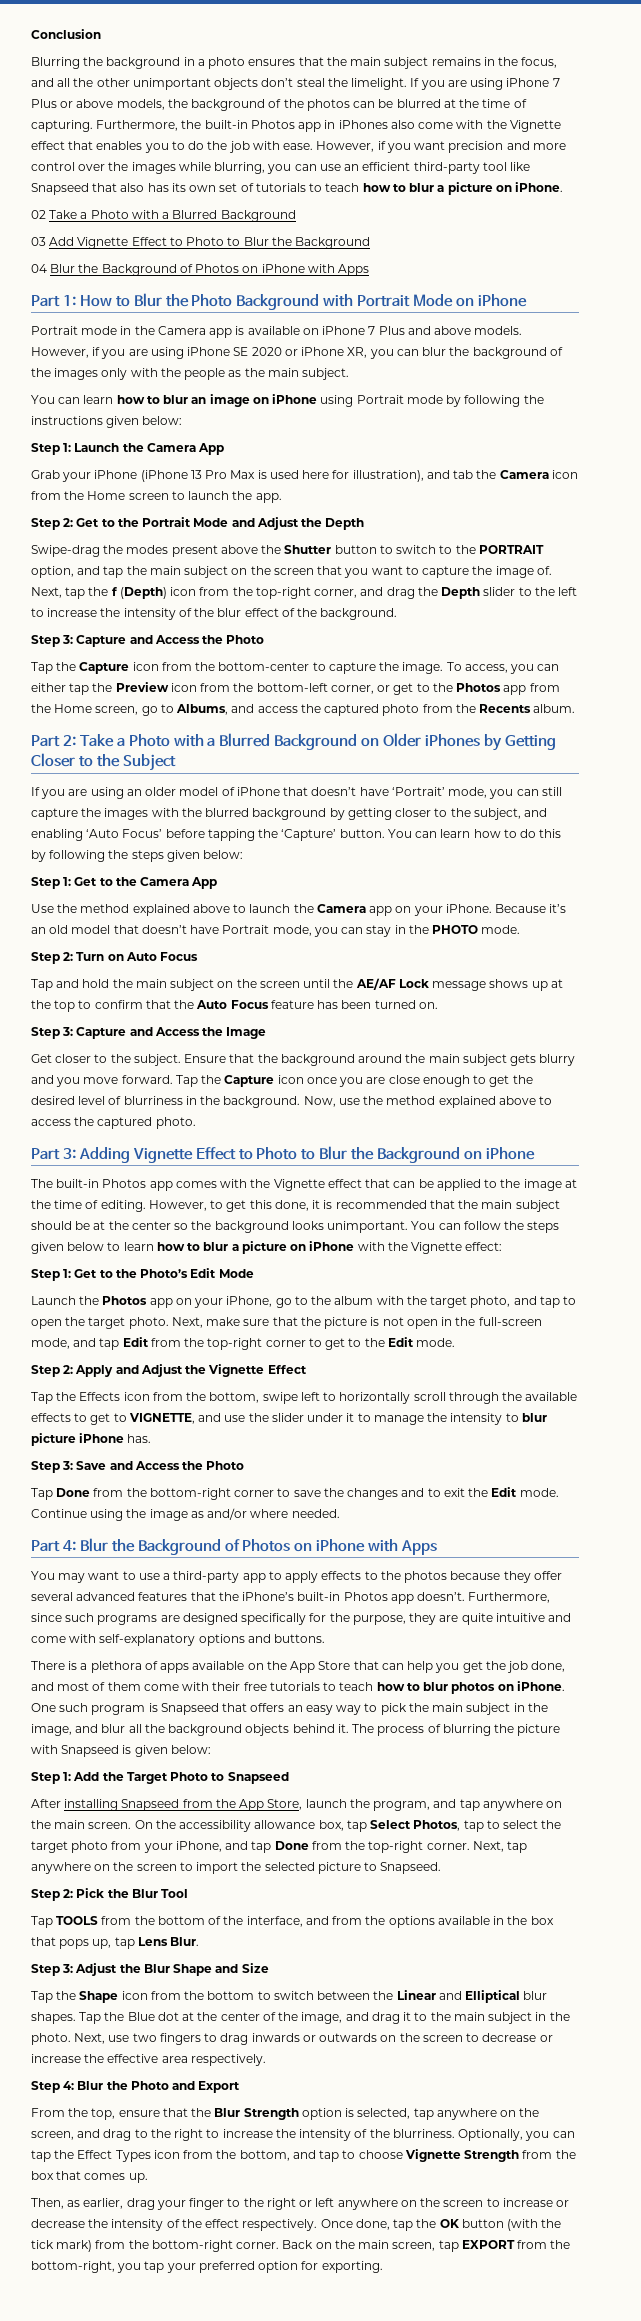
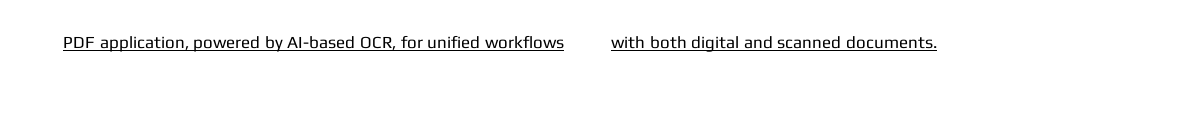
- Conclusion
- Blurring the background in a photo ensures that the main subject remains in the focus, and all the other unimportant objects don’t steal the limelight. If you are using iPhone 7 Plus or above models, the background of the photos can be blurred at the time of capturing. Furthermore, the built-in Photos app in iPhones also come with the Vignette effect that enables you to do the job with ease. However, if you want precision and more control over the images while blurring, you can use an efficient third-party tool like Snapseed that also has its own set of tutorials to teach how to blur a picture on iPhone.
- 02 Take a Photo with a Blurred Background
- 03 Add Vignette Effect to Photo to Blur the Background
- 04 Blur the Background of Photos on iPhone with Apps
- Part 1: How to Blur the Photo Background with Portrait Mode on iPhone
- Portrait mode in the Camera app is available on iPhone 7 Plus and above models. However, if you are using iPhone SE 2020 or iPhone XR, you can blur the background of the images only with the people as the main subject.
- You can learn how to blur an image on iPhone using Portrait mode by following the instructions given below:
- Step 1: Launch the Camera App
- Grab your iPhone (iPhone 13 Pro Max is used here for illustration), and tab the Camera icon from the Home screen to launch the app.
- Step 2: Get to the Portrait Mode and Adjust the Depth
- Swipe-drag the modes present above the Shutter button to switch to the PORTRAIT option, and tap the main subject on the screen that you want to capture the image of. Next, tap the f (Depth) icon from the top-right corner, and drag the Depth slider to the left to increase the intensity of the blur effect of the background.
- Step 3: Capture and Access the Photo
- Tap the Capture icon from the bottom-center to capture the image. To access, you can either tap the Preview icon from the bottom-left corner, or get to the Photos app from the Home screen, go to Albums, and access the captured photo from the Recents album.
- Part 2: Take a Photo with a Blurred Background on Older iPhones by Getting Closer to the Subject
- If you are using an older model of iPhone that doesn’t have ‘Portrait’ mode, you can still capture the images with the blurred background by getting closer to the subject, and enabling ‘Auto Focus’ before tapping the ‘Capture’ button. You can learn how to do this by following the steps given below:
- Step 1: Get to the Camera App
- Use the method explained above to launch the Camera app on your iPhone. Because it’s an old model that doesn’t have Portrait mode, you can stay in the PHOTO mode.
- Step 2: Turn on Auto Focus
- Tap and hold the main subject on the screen until the AE/AF Lock message shows up at the top to confirm that the Auto Focus feature has been turned on.
- Step 3: Capture and Access the Image
- Get closer to the subject. Ensure that the background around the main subject gets blurry and you move forward. Tap the Capture icon once you are close enough to get the desired level of blurriness in the background. Now, use the method explained above to access the captured photo.
- Part 3: Adding Vignette Effect to Photo to Blur the Background on iPhone
- The built-in Photos app comes with the Vignette effect that can be applied to the image at the time of editing. However, to get this done, it is recommended that the main subject should be at the center so the background looks unimportant. You can follow the steps given below to learn how to blur a picture on iPhone with the Vignette effect:
- Step 1: Get to the Photo’s Edit Mode
- Launch the Photos app on your iPhone, go to the album with the target photo, and tap to open the target photo. Next, make sure that the picture is not open in the full-screen mode, and tap Edit from the top-right corner to get to the Edit mode.
- Step 2: Apply and Adjust the Vignette Effect
- Tap the Effects icon from the bottom, swipe left to horizontally scroll through the available effects to get to VIGNETTE, and use the slider under it to manage the intensity to blur picture iPhone has.
- Step 3: Save and Access the Photo
- Tap Done from the bottom-right corner to save the changes and to exit the Edit mode. Continue using the image as and/or where needed.
- Part 4: Blur the Background of Photos on iPhone with Apps
- You may want to use a third-party app to apply effects to the photos because they offer several advanced features that the iPhone’s built-in Photos app doesn’t. Furthermore, since such programs are designed specifically for the purpose, they are quite intuitive and come with self-explanatory options and buttons.
- There is a plethora of apps available on the App Store that can help you get the job done, and most of them come with their free tutorials to teach how to blur photos on iPhone. One such program is Snapseed that offers an easy way to pick the main subject in the image, and blur all the background objects behind it. The process of blurring the picture with Snapseed is given below:
- Step 1: Add the Target Photo to Snapseed
- After installing Snapseed from the App Store, launch the program, and tap anywhere on the main screen. On the accessibility allowance box, tap Select Photos, tap to select the target photo from your iPhone, and tap Done from the top-right corner. Next, tap anywhere on the screen to import the selected picture to Snapseed.
- Step 2: Pick the Blur Tool
- Tap TOOLS from the bottom of the interface, and from the options available in the box that pops up, tap Lens Blur.
- Step 3: Adjust the Blur Shape and Size
- Tap the Shape icon from the bottom to switch between the Linear and Elliptical blur shapes. Tap the Blue dot at the center of the image, and drag it to the main subject in the photo. Next, use two fingers to drag inwards or outwards on the screen to decrease or increase the effective area respectively.
- Step 4: Blur the Photo and Export
- From the top, ensure that the Blur Strength option is selected, tap anywhere on the screen, and drag to the right to increase the intensity of the blurriness. Optionally, you can tap the Effect Types icon from the bottom, and tap to choose Vignette Strength from the box that comes up.
- Then, as earlier, drag your finger to the right or left anywhere on the screen to increase or decrease the intensity of the effect respectively. Once done, tap the OK button (with the tick mark) from the bottom-right corner. Back on the main screen, tap EXPORT from the bottom-right, you tap your preferred option for exporting.
+ PDF application, powered by AI-based OCR, for unified workflows with both digital and scanned documents.

